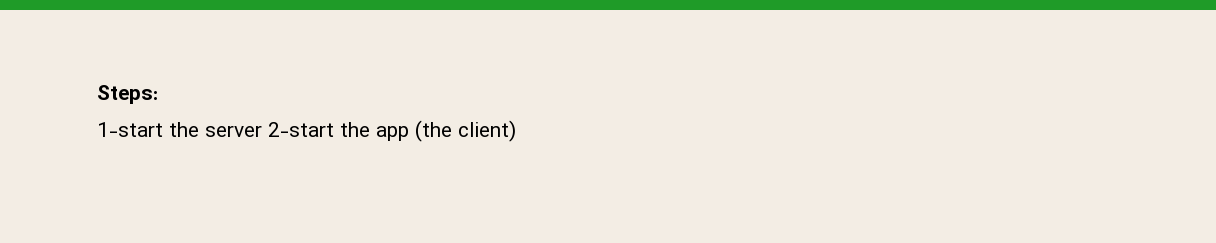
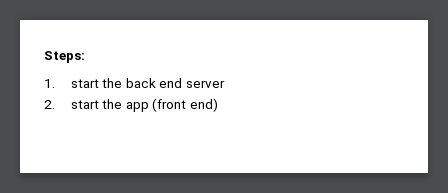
- 1-start the server 2-start the app (the client)
+ 1. start the back end server
+ 2. start the app (front end)

